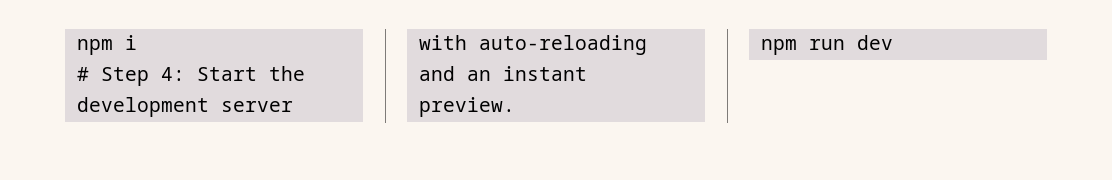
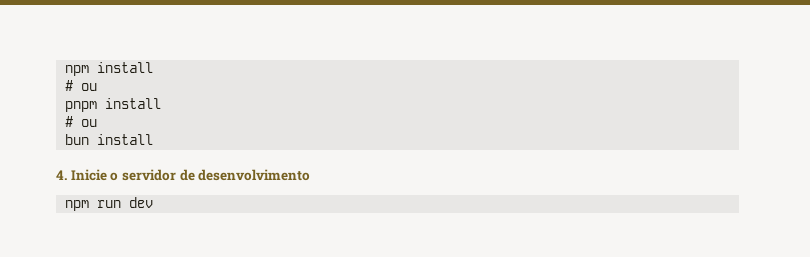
- npm i
- # Step 4: Start the development server with auto-reloading and an instant preview.
+ npm install
+ # ou
+ pnpm install
+ # ou
+ bun install
+ 4. Inicie o servidor de desenvolvimento

